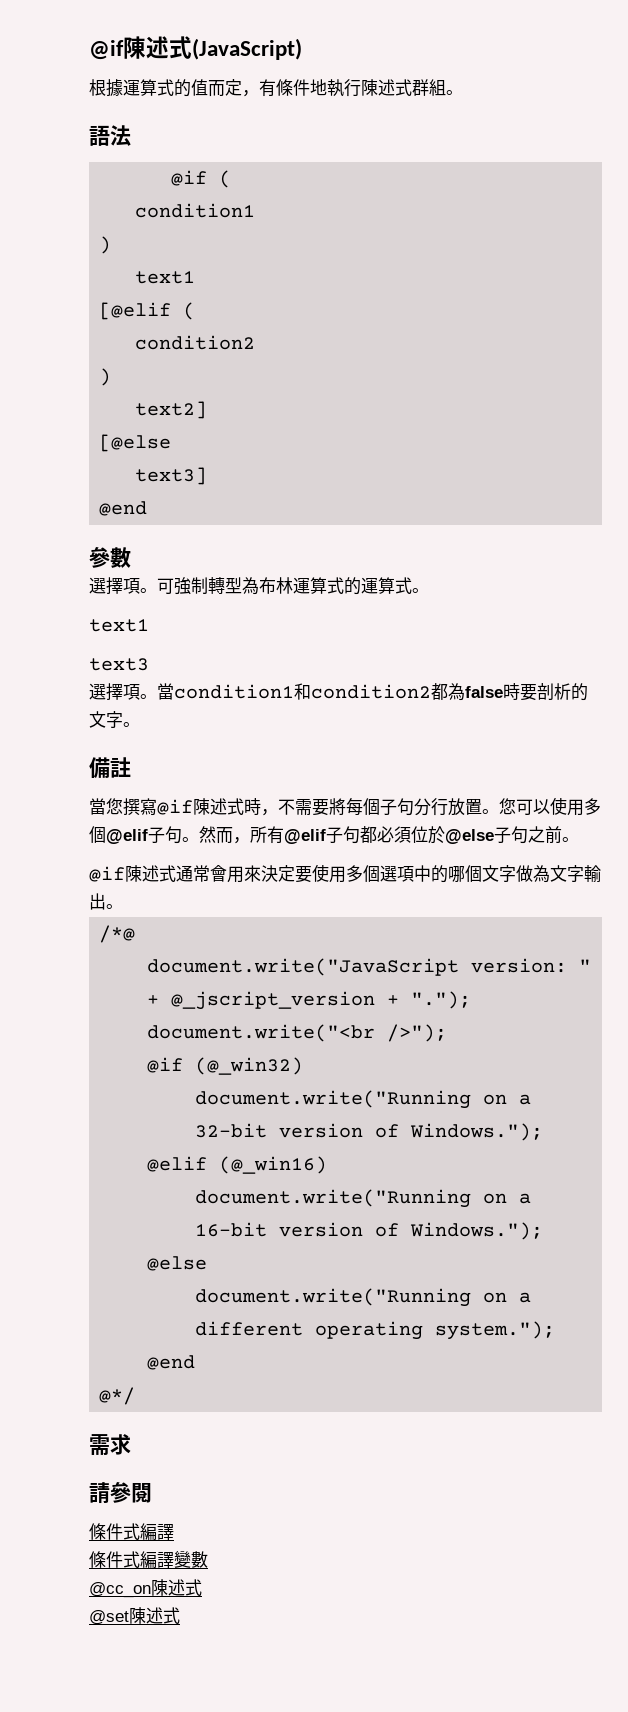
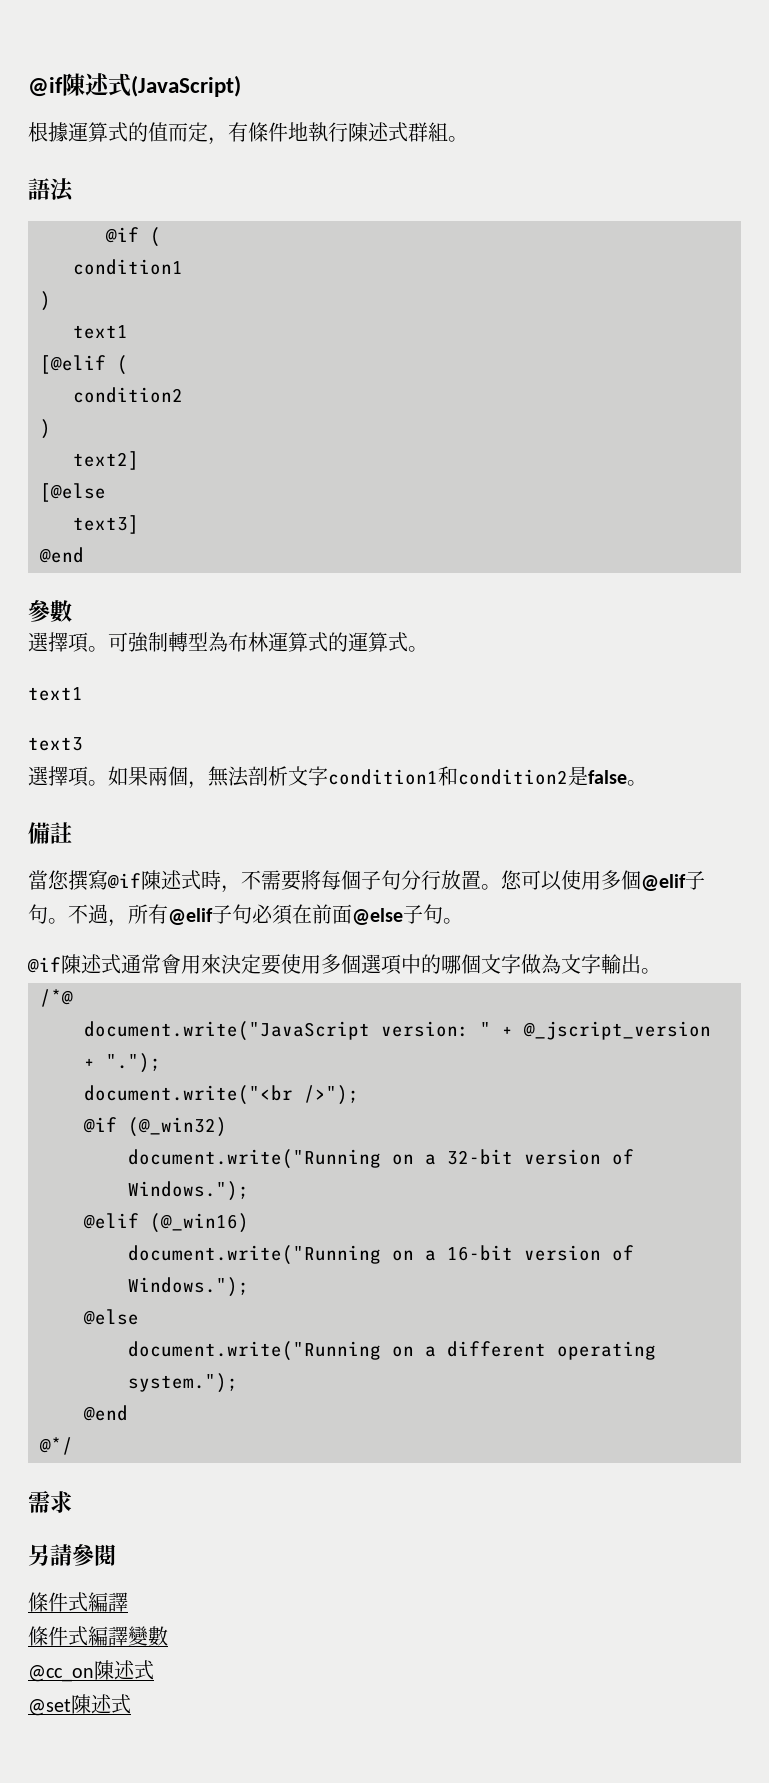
- 當condition1和condition2都為false時要剖析的文字。
+ 如果兩個，無法剖析文字condition1和condition2是false。
- 然而，所有@elif子句都必須位於@else子句之前。
+ 不過，所有@elif子句必須在前面@else子句。
- 請參閱
+ 另請參閱

